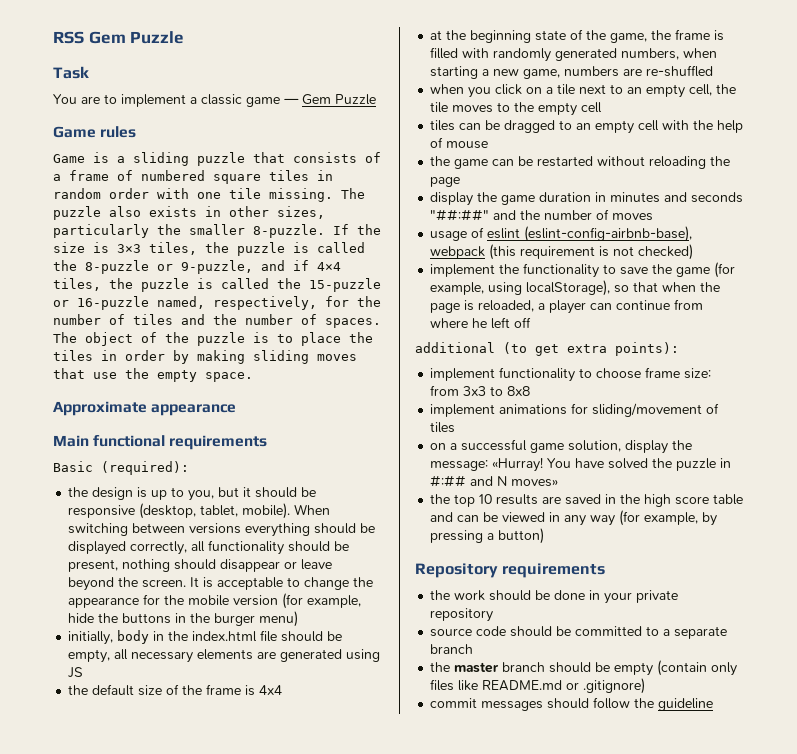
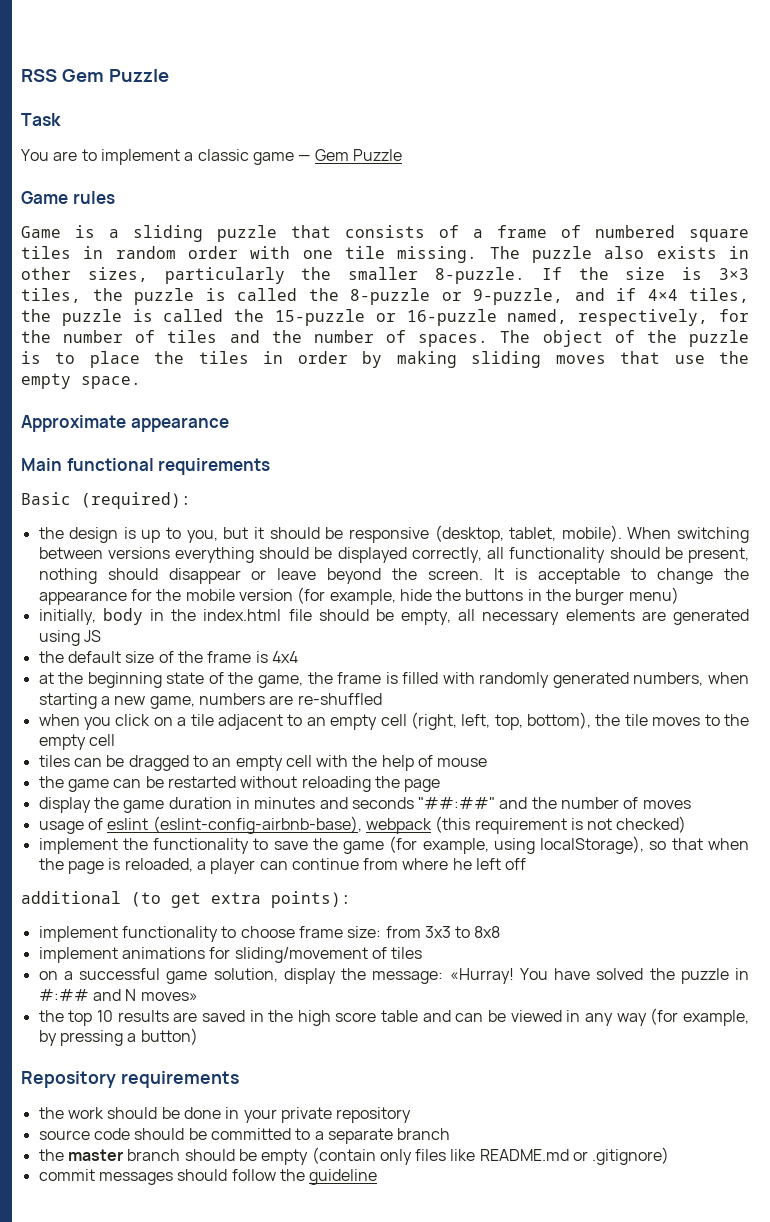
- when you click on a tile next to an empty cell, the tile moves to the empty cell
+ when you click on a tile adjacent to an empty cell (right, left, top, bottom), the tile moves to the empty cell

